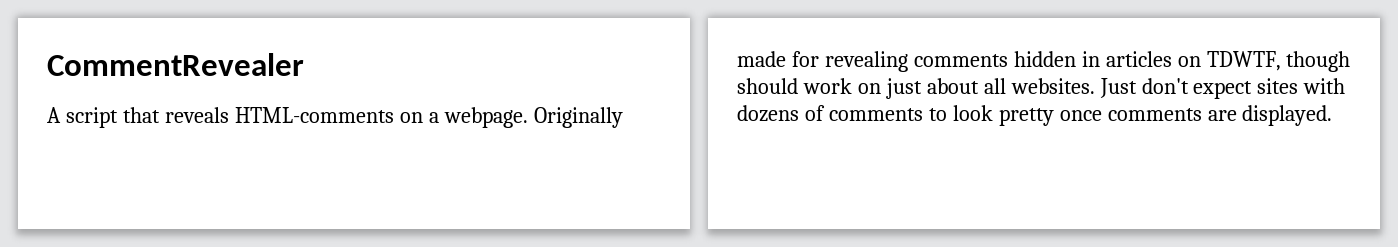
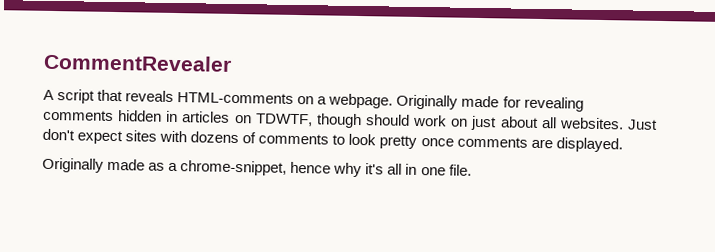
+ Originally made as a chrome-snippet, hence why it's all in one file.

